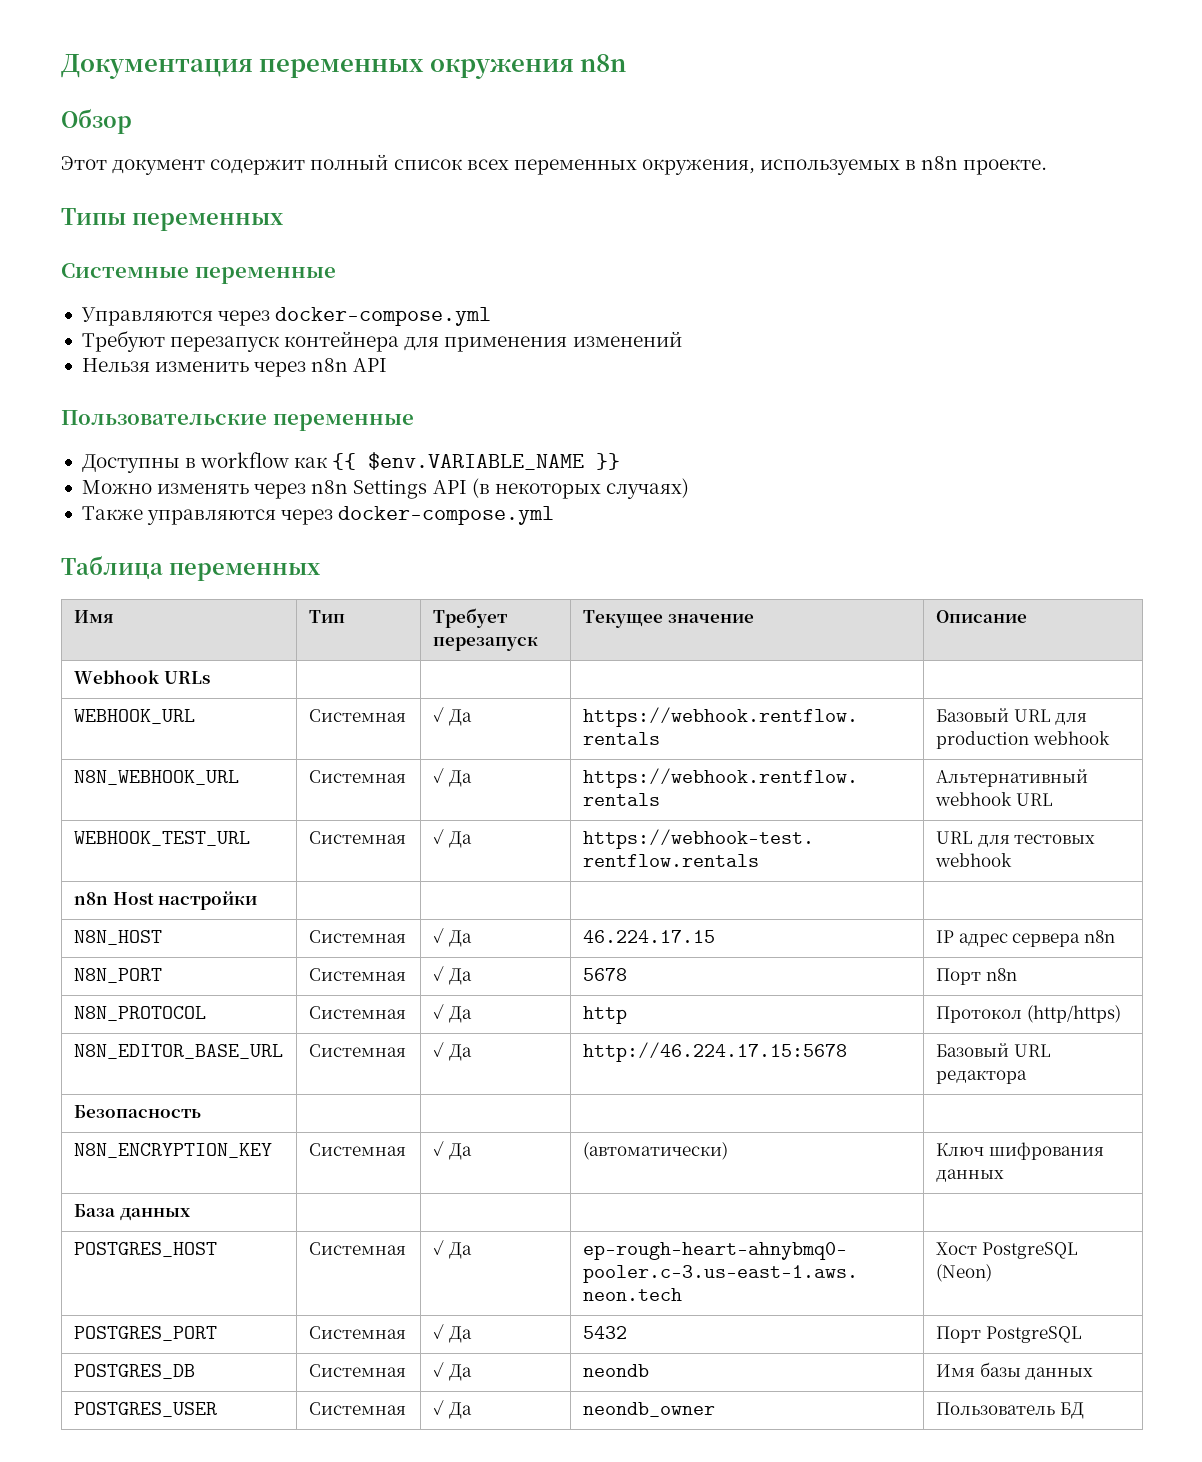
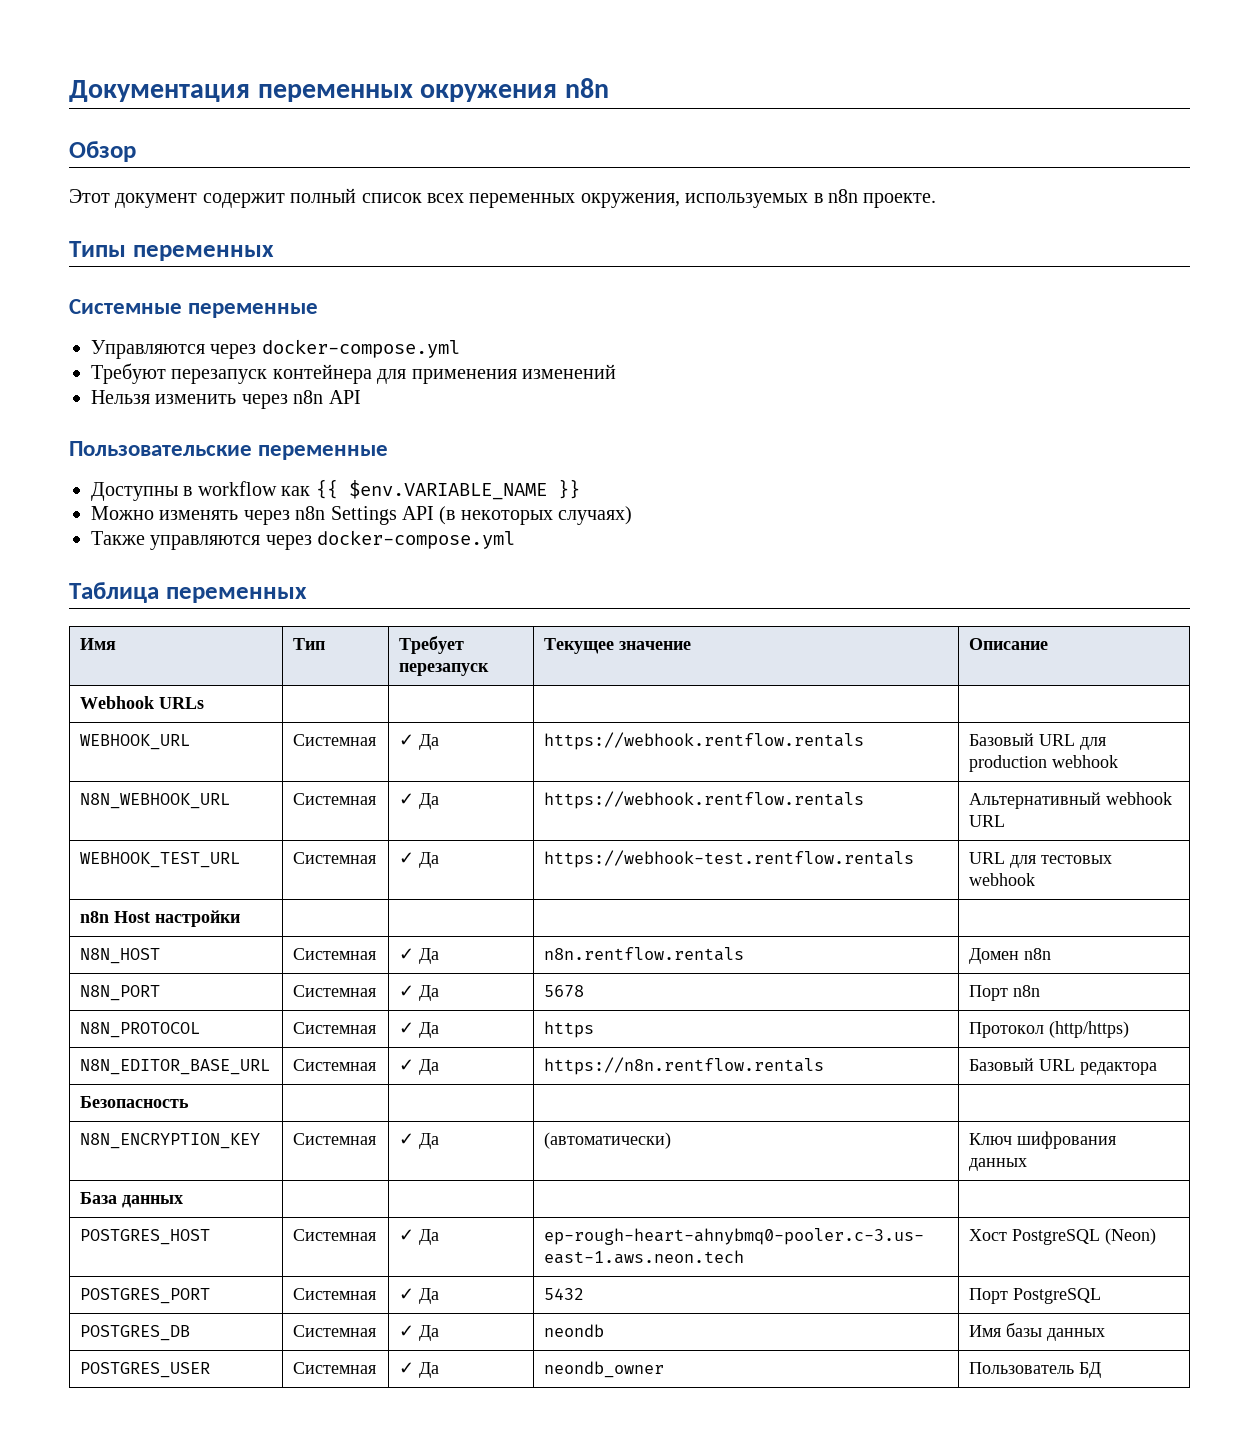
- N8N_HOST | Системная | ✓ Да | 46.224.17.15 | IP адрес сервера n8n
+ N8N_HOST | Системная | ✓ Да | n8n.rentflow.rentals | Домен n8n
- N8N_PROTOCOL | Системная | ✓ Да | http | Протокол (http/https)
+ N8N_PROTOCOL | Системная | ✓ Да | https | Протокол (http/https)
- N8N_EDITOR_BASE_URL | Системная | ✓ Да | http://46.224.17.15:5678 | Базовый URL редактора
+ N8N_EDITOR_BASE_URL | Системная | ✓ Да | https://n8n.rentflow.rentals | Базовый URL редактора

